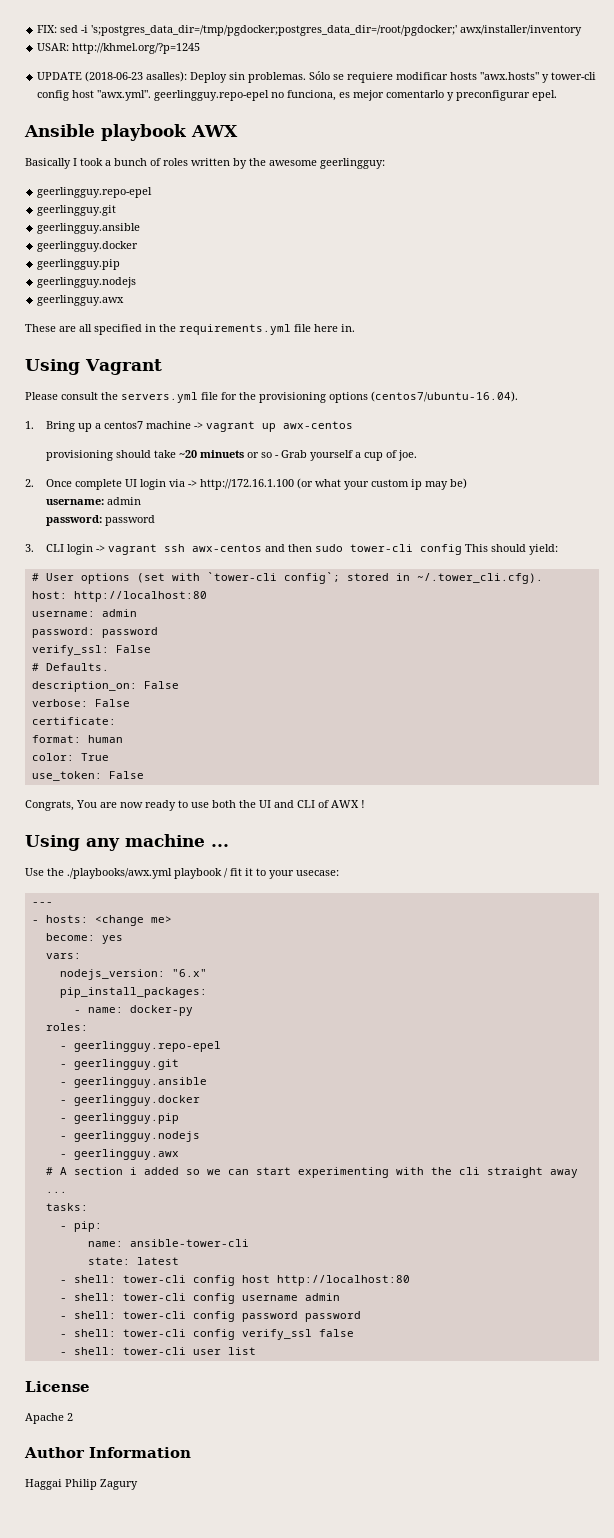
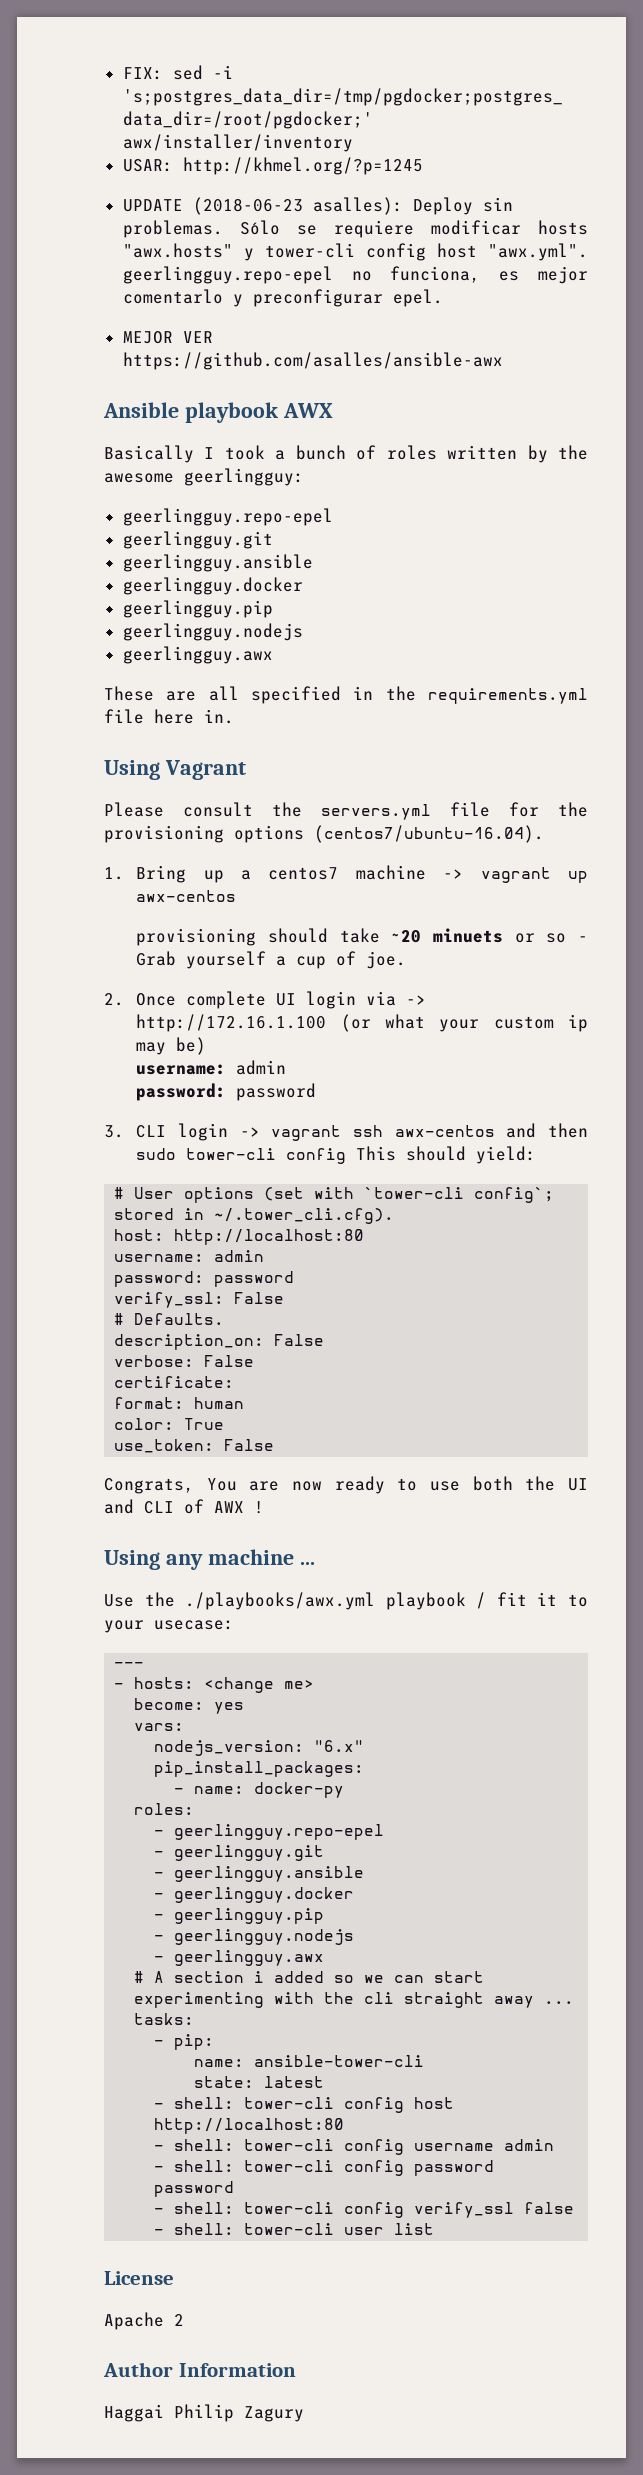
+ MEJOR VER https://github.com/asalles/ansible-awx

